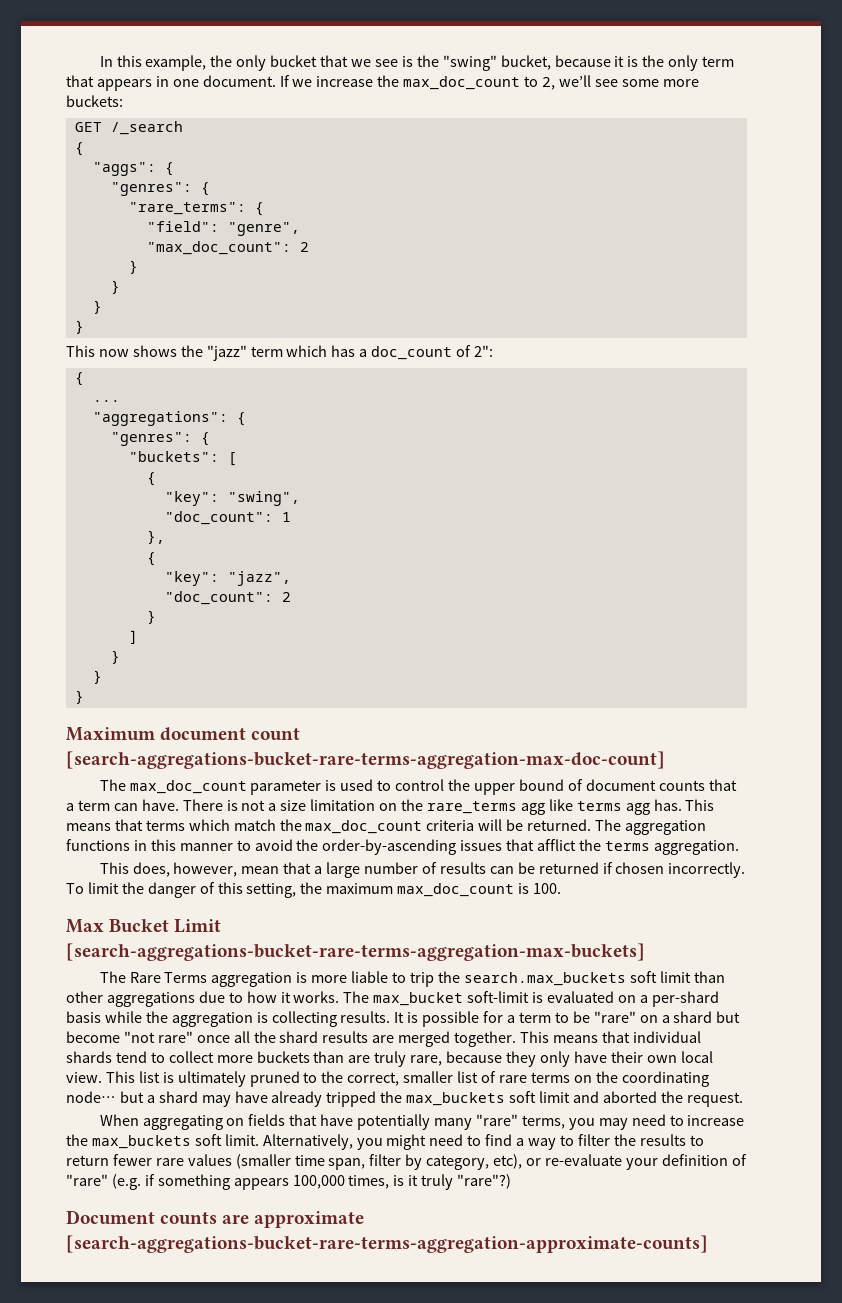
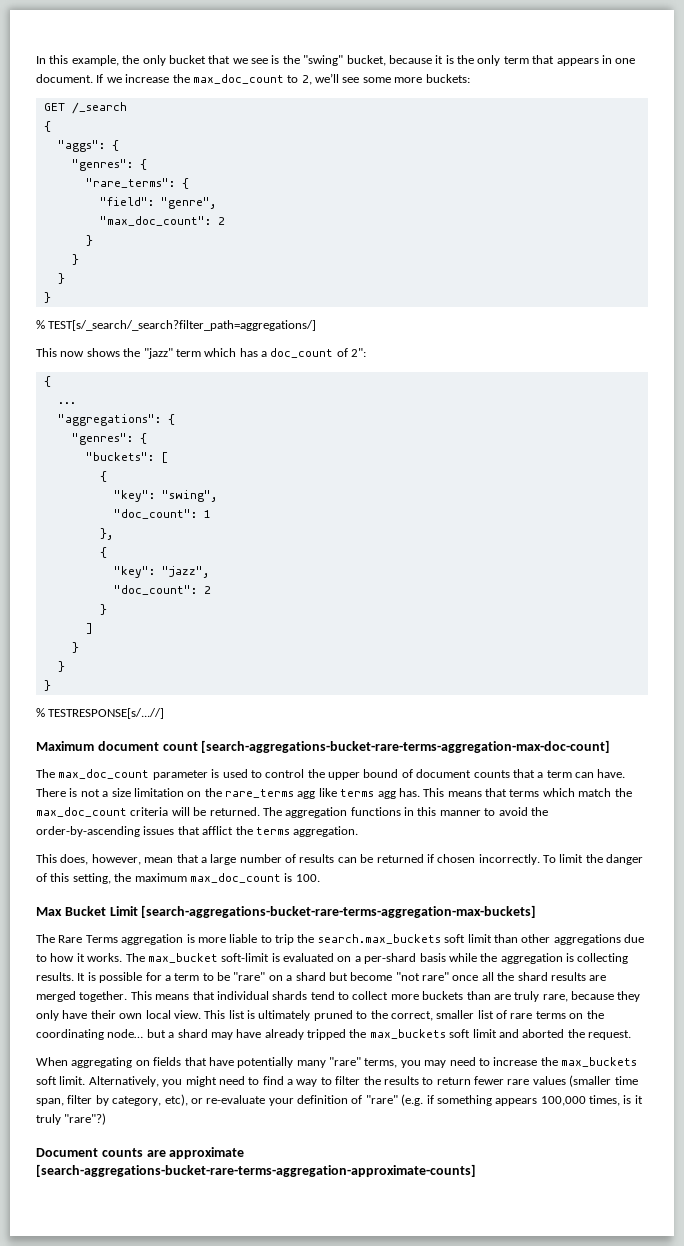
+ % TEST[s/_search/_search?filter_path=aggregations/]
+ % TESTRESPONSE[s/...//]

